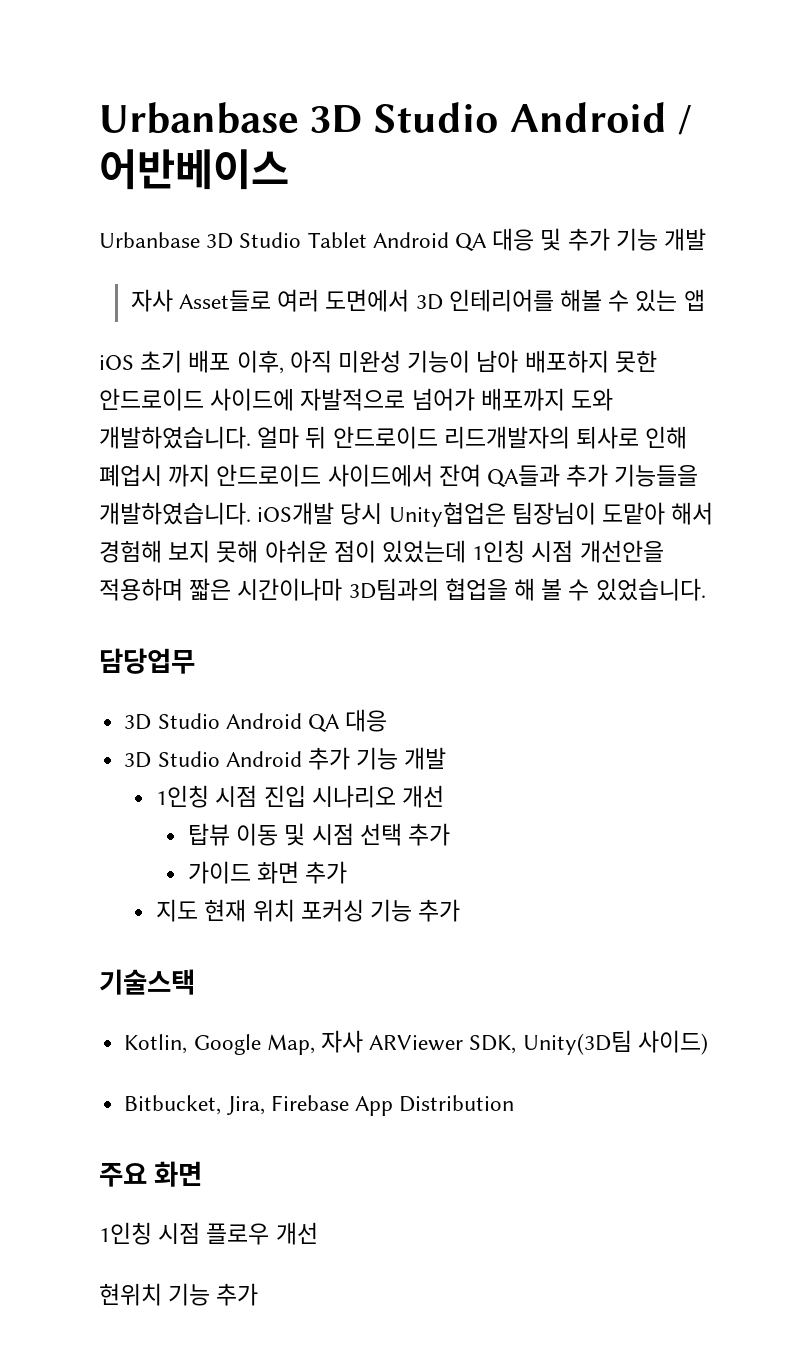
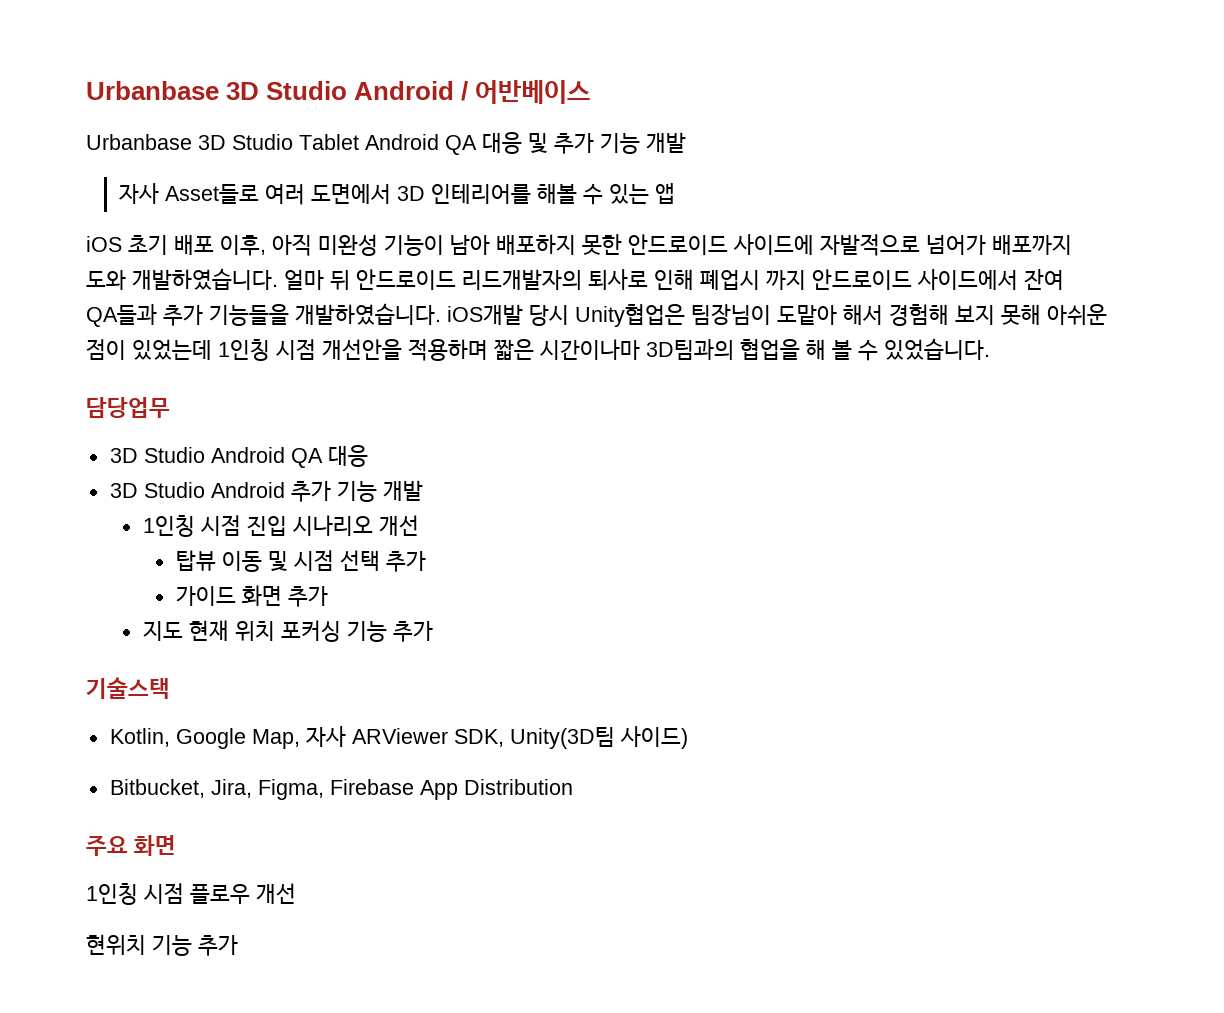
- Bitbucket, Jira, Firebase App Distribution
+ Bitbucket, Jira, Figma, Firebase App Distribution

